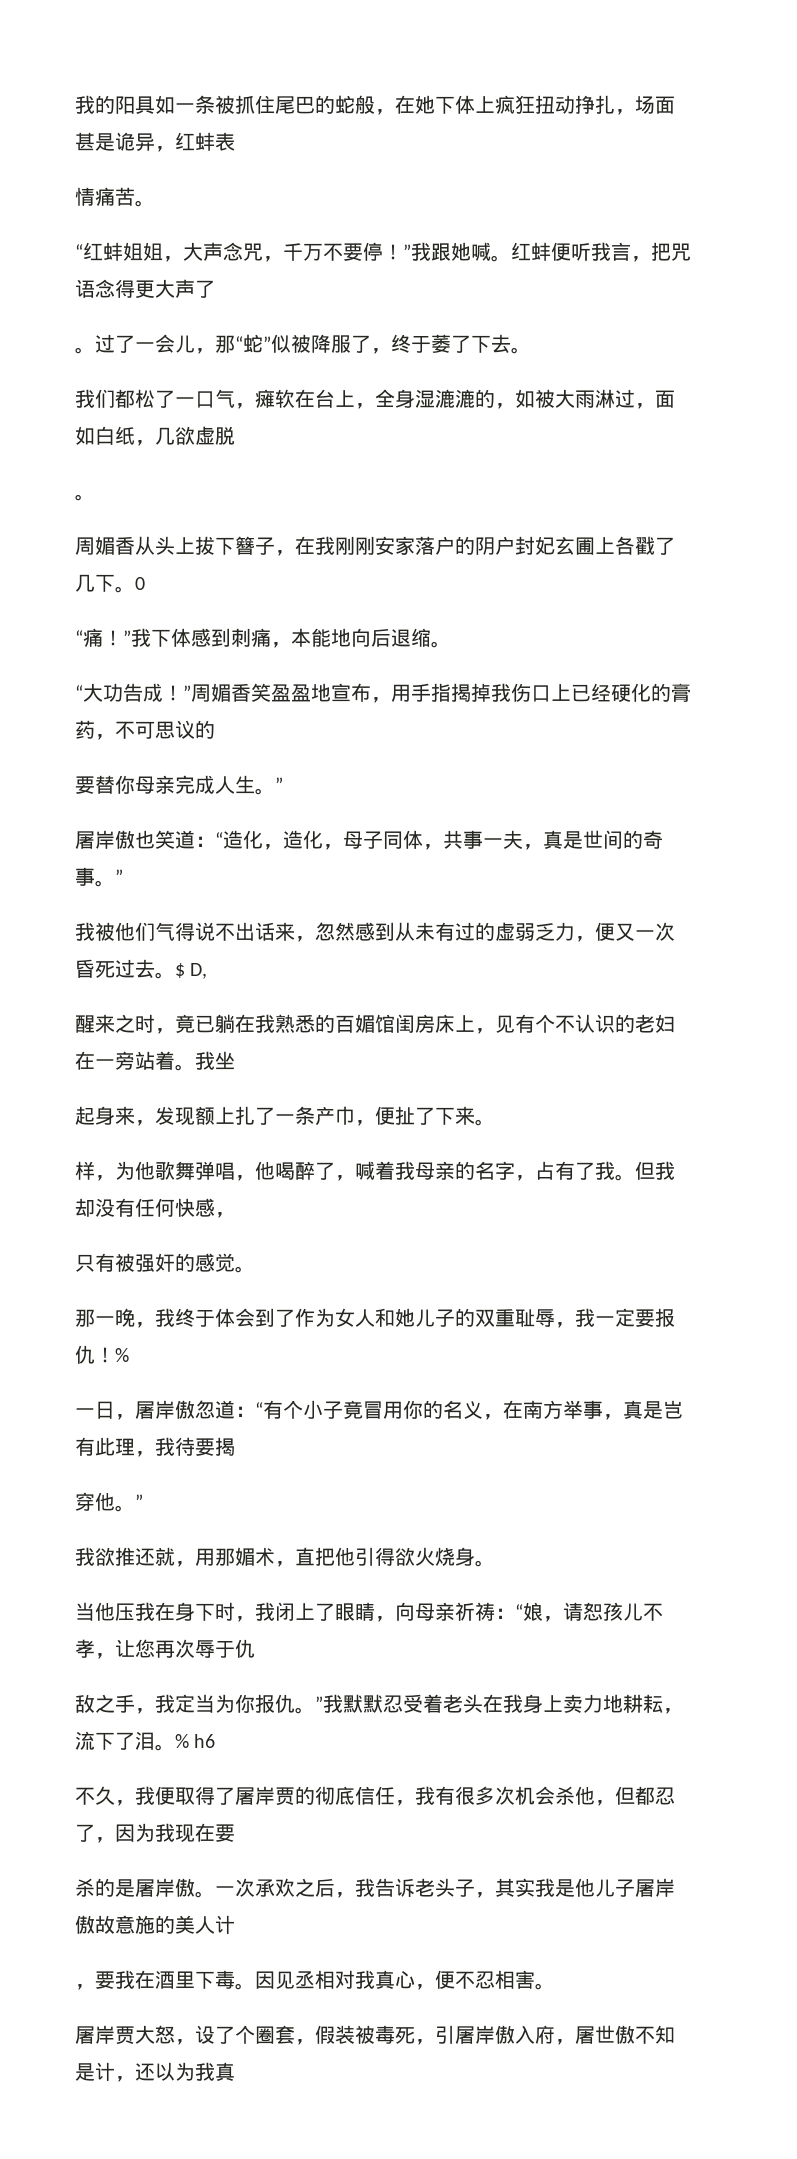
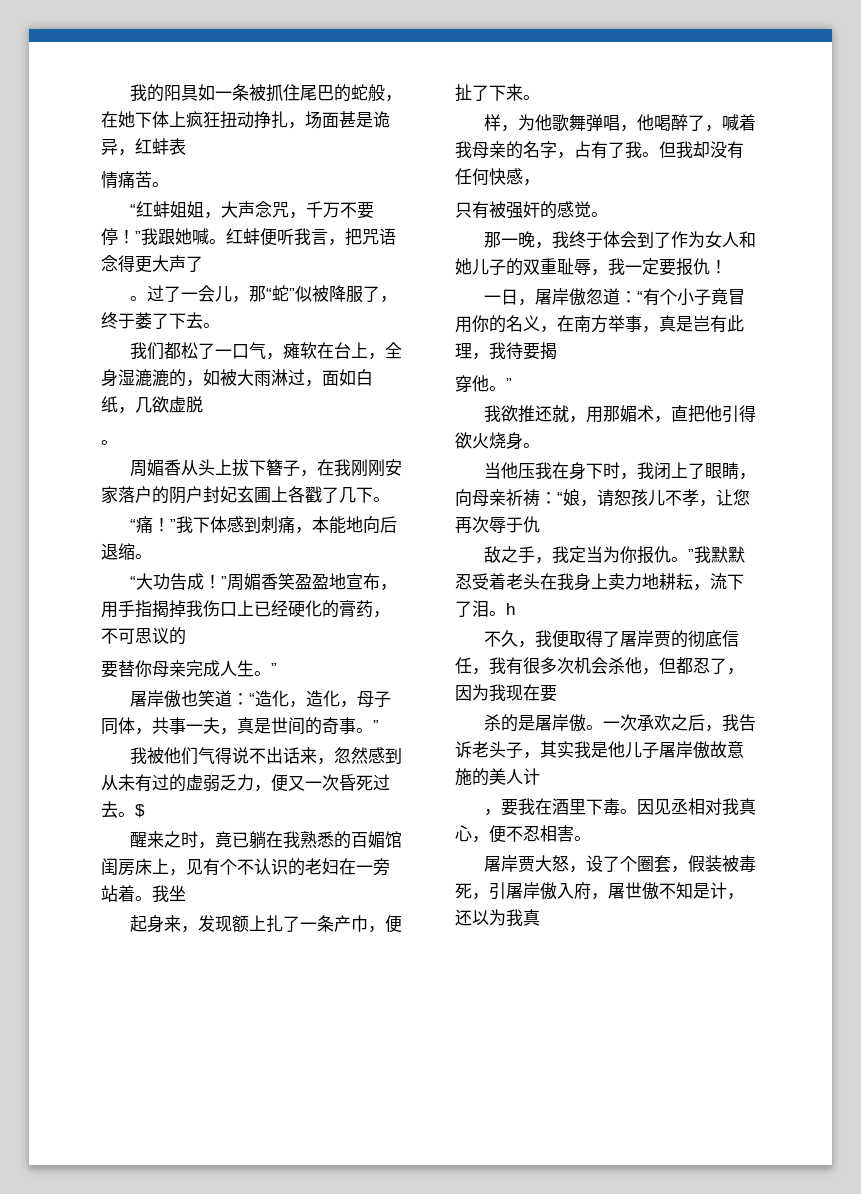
- 0
- $ D,
+ $
- 那一晚，我终于体会到了作为女人和她儿子的双重耻辱，我一定要报仇！%
+ 那一晚，我终于体会到了作为女人和她儿子的双重耻辱，我一定要报仇！
- 敌之手，我定当为你报仇。”我默默忍受着老头在我身上卖力地耕耘，流下了泪。% h6
+ 敌之手，我定当为你报仇。”我默默忍受着老头在我身上卖力地耕耘，流下了泪。h

